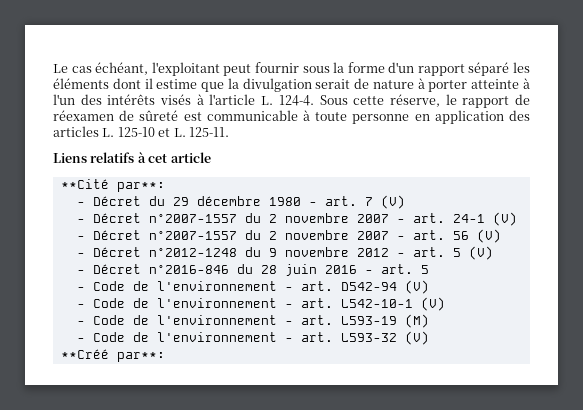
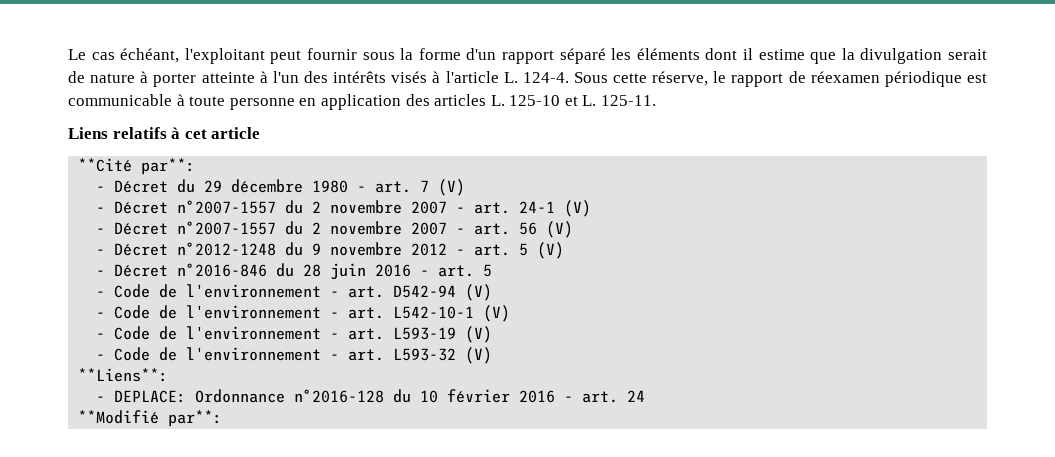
- Sous cette réserve, le rapport de réexamen de sûreté est communicable à toute personne en application des articles L. 125-10 et L. 125-11.
+ Sous cette réserve, le rapport de réexamen périodique est communicable à toute personne en application des articles L. 125-10 et L. 125-11.
- - Code de l'environnement - art. L593-19 (M)
+ - Code de l'environnement - art. L593-19 (V)
- **Créé par**:
+ **Liens**:
+ - DEPLACE: Ordonnance n°2016-128 du 10 février 2016 - art. 24
+ **Modifié par**:

